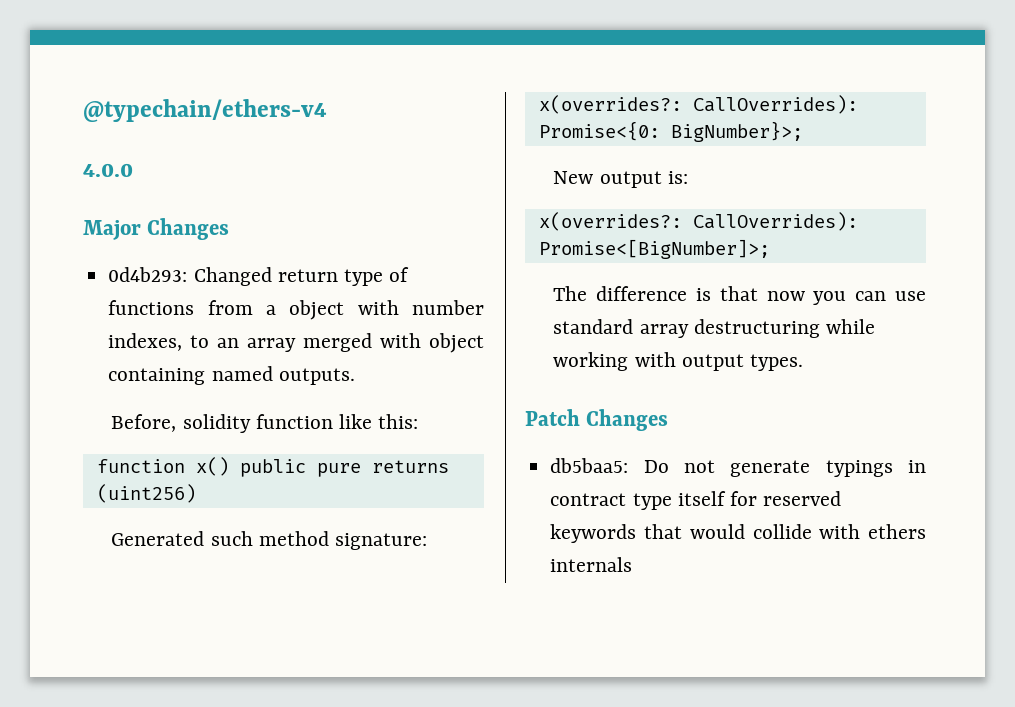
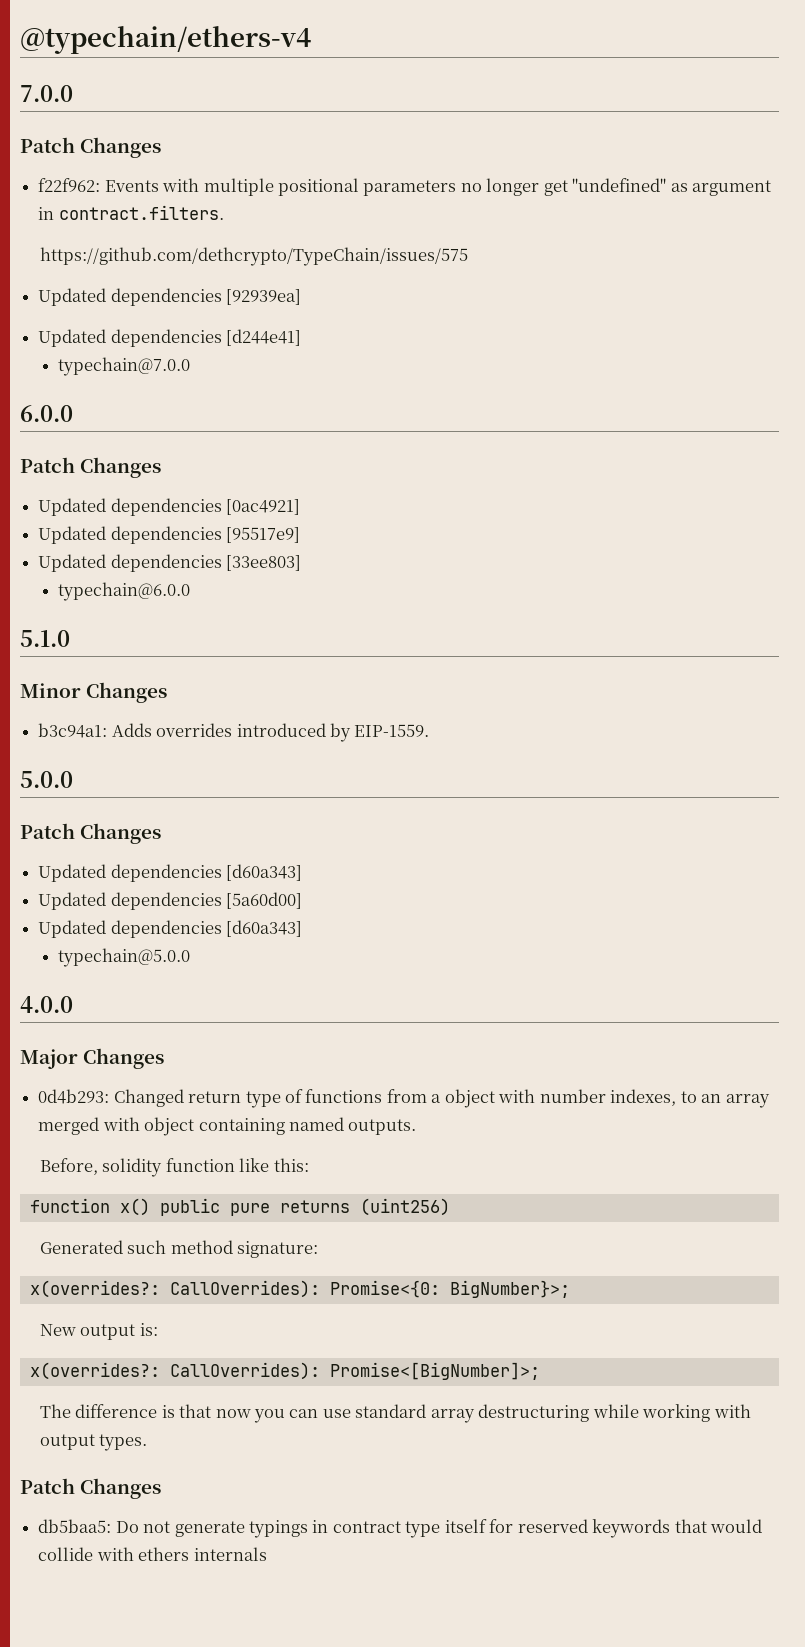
+ 7.0.0
+ Patch Changes
+ f22f962: Events with multiple positional parameters no longer get "undefined" as argument in contract.filters.
+ https://github.com/dethcrypto/TypeChain/issues/575
+ Updated dependencies [92939ea]
+ Updated dependencies [d244e41]
+ typechain@7.0.0
+ 6.0.0
+ Patch Changes
+ Updated dependencies [0ac4921]
+ Updated dependencies [95517e9]
+ Updated dependencies [33ee803]
+ typechain@6.0.0
+ 5.1.0
+ Minor Changes
+ b3c94a1: Adds overrides introduced by EIP-1559.
+ 5.0.0
+ Patch Changes
+ Updated dependencies [d60a343]
+ Updated dependencies [5a60d00]
+ Updated dependencies [d60a343]
+ typechain@5.0.0

